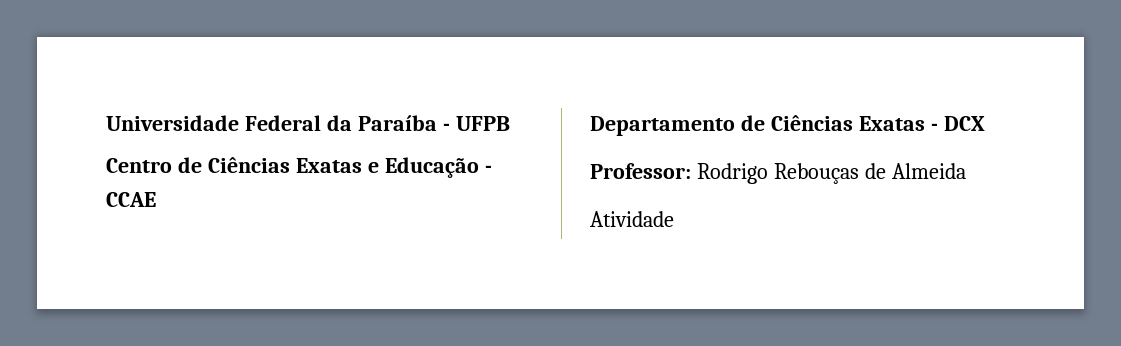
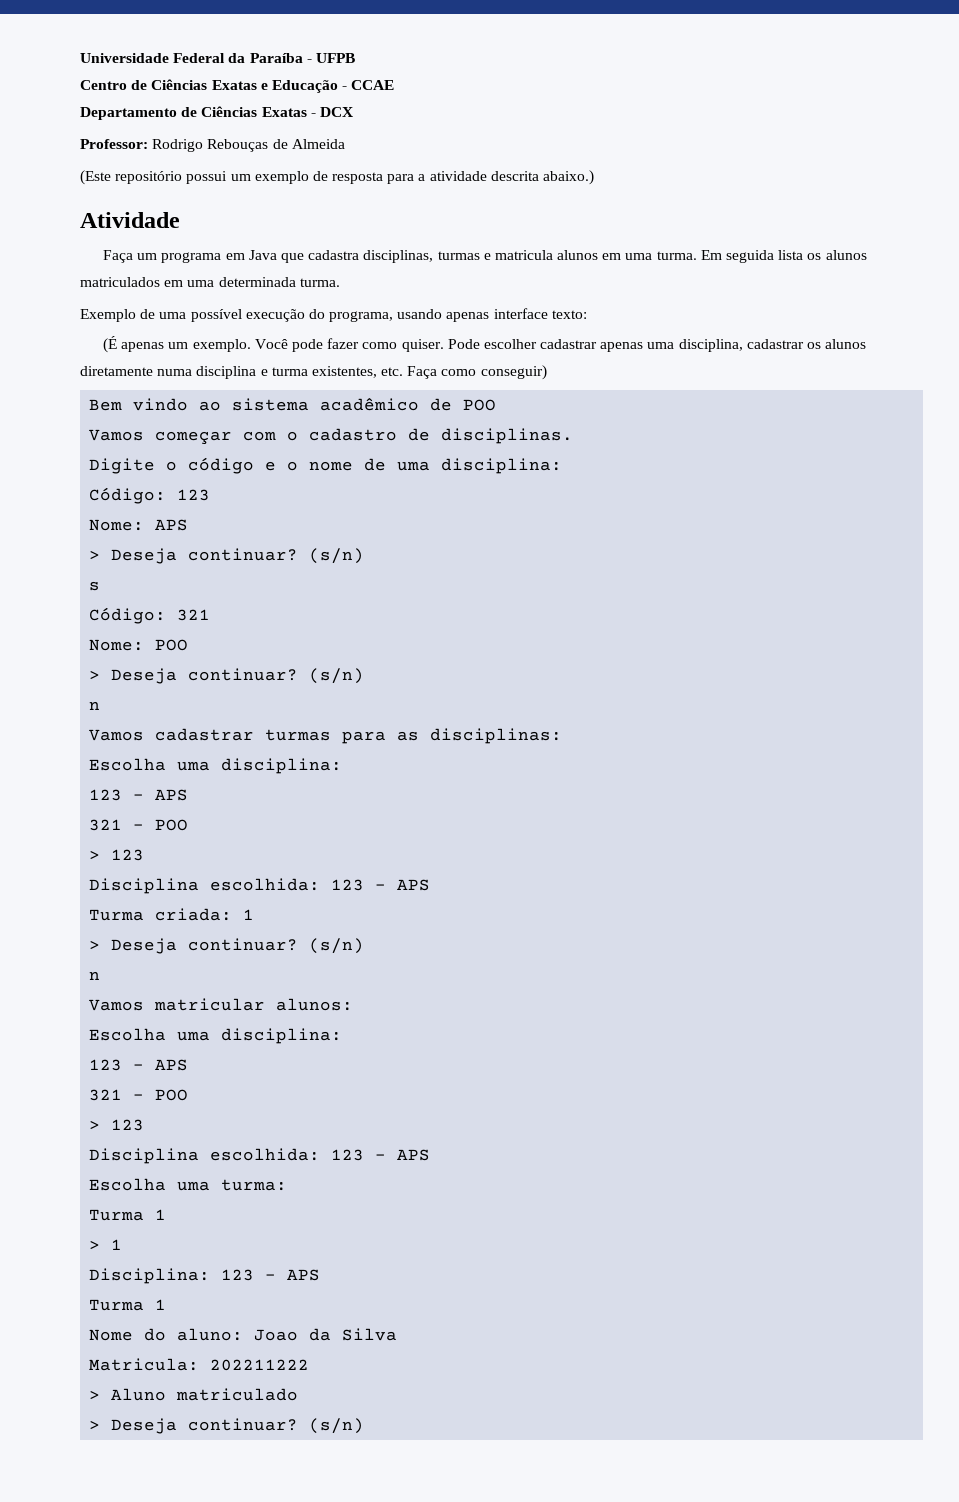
+ (Este repositório possui um exemplo de resposta para a atividade descrita abaixo.)
  Atividade
+ Faça um programa em Java que cadastra disciplinas, turmas e matricula alunos em uma turma. Em seguida lista os alunos matriculados em uma determinada turma.
+ Exemplo de uma possível execução do programa, usando apenas interface texto:
+ (É apenas um exemplo. Você pode fazer como quiser. Pode escolher cadastrar apenas uma disciplina, cadastrar os alunos diretamente numa disciplina e turma existentes, etc. Faça como conseguir)
+ Bem vindo ao sistema acadêmico de POO
+ Vamos começar com o cadastro de disciplinas.
+ Digite o código e o nome de uma disciplina:
+ Código: 123
+ Nome: APS
+ > Deseja continuar? (s/n)
+ s
+ Código: 321
+ Nome: POO
+ > Deseja continuar? (s/n)
+ n
+ Vamos cadastrar turmas para as disciplinas:
+ Escolha uma disciplina:
+ 123 - APS
+ 321 - POO
+ > 123
+ Disciplina escolhida: 123 - APS
+ Turma criada: 1
+ > Deseja continuar? (s/n)
+ n
+ Vamos matricular alunos:
+ Escolha uma disciplina:
+ 123 - APS
+ 321 - POO
+ > 123
+ Disciplina escolhida: 123 - APS
+ Escolha uma turma:
+ Turma 1
+ > 1
+ Disciplina: 123 - APS
+ Turma 1
+ Nome do aluno: Joao da Silva
+ Matricula: 202211222
+ > Aluno matriculado
+ > Deseja continuar? (s/n)

